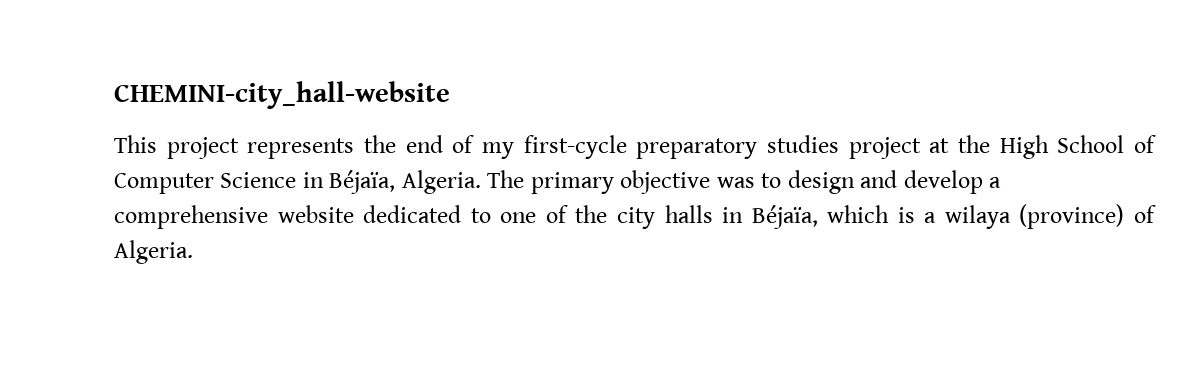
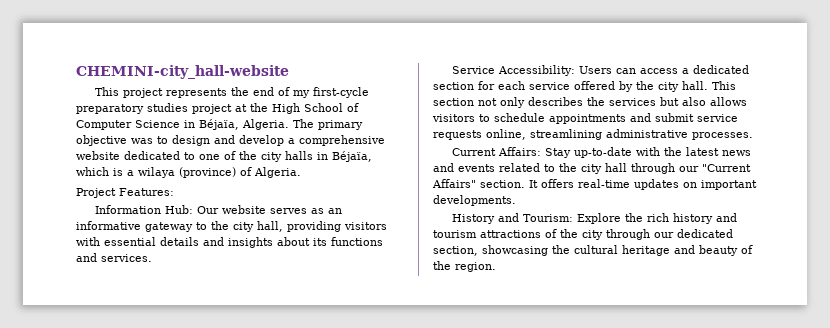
+ Project Features:
+ Information Hub: Our website serves as an informative gateway to the city hall, providing visitors with essential details and insights about its functions and services.
+ Service Accessibility: Users can access a dedicated section for each service offered by the city hall. This section not only describes the services but also allows visitors to schedule appointments and submit service requests online, streamlining administrative processes.
+ Current Affairs: Stay up-to-date with the latest news and events related to the city hall through our "Current Affairs" section. It offers real-time updates on important developments.
+ History and Tourism: Explore the rich history and tourism attractions of the city through our dedicated section, showcasing the cultural heritage and beauty of the region.

